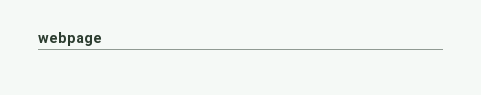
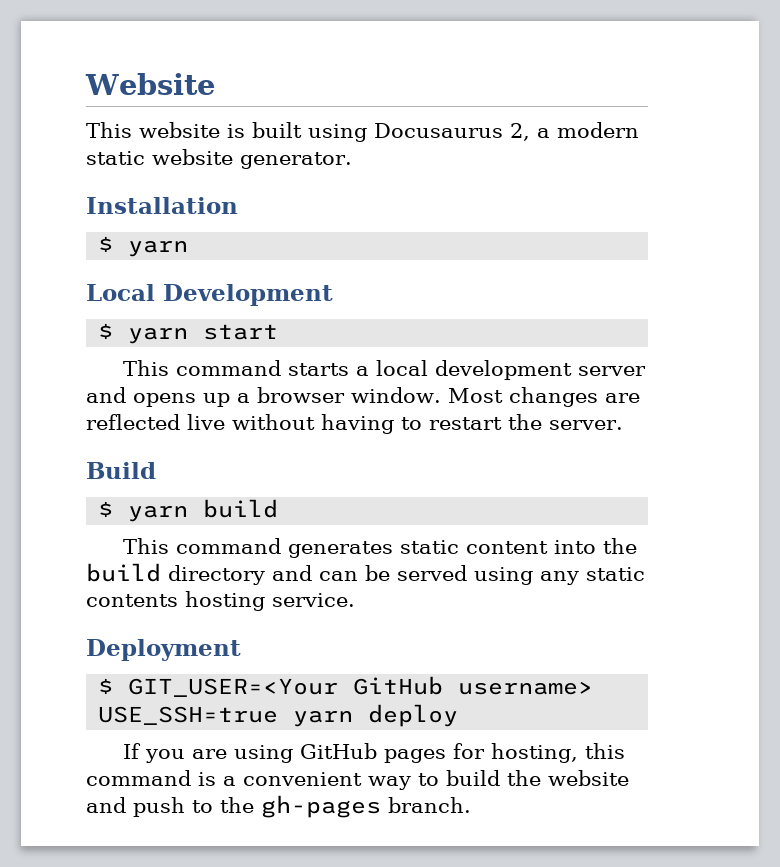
- webpage
+ Website
+ This website is built using Docusaurus 2, a modern static website generator.
+ Installation
+ $ yarn
+ Local Development
+ $ yarn start
+ This command starts a local development server and opens up a browser window. Most changes are reflected live without having to restart the server.
+ Build
+ $ yarn build
+ This command generates static content into the build directory and can be served using any static contents hosting service.
+ Deployment
+ $ GIT_USER=<Your GitHub username> USE_SSH=true yarn deploy
+ If you are using GitHub pages for hosting, this command is a convenient way to build the website and push to the gh-pages branch.

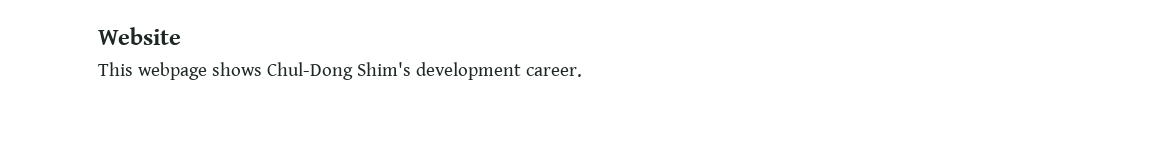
- This website is built using Docusaurus 2, a modern static website generator.
- Installation
- $ yarn
- Local Development
- $ yarn start
- This command starts a local development server and opens up a browser window. Most changes are reflected live without having to restart the server.
- Build
- $ yarn build
- This command generates static content into the build directory and can be served using any static contents hosting service.
- Deployment
- $ GIT_USER=<Your GitHub username> USE_SSH=true yarn deploy
- If you are using GitHub pages for hosting, this command is a convenient way to build the website and push to the gh-pages branch.
+ This webpage shows Chul-Dong Shim's development career.

